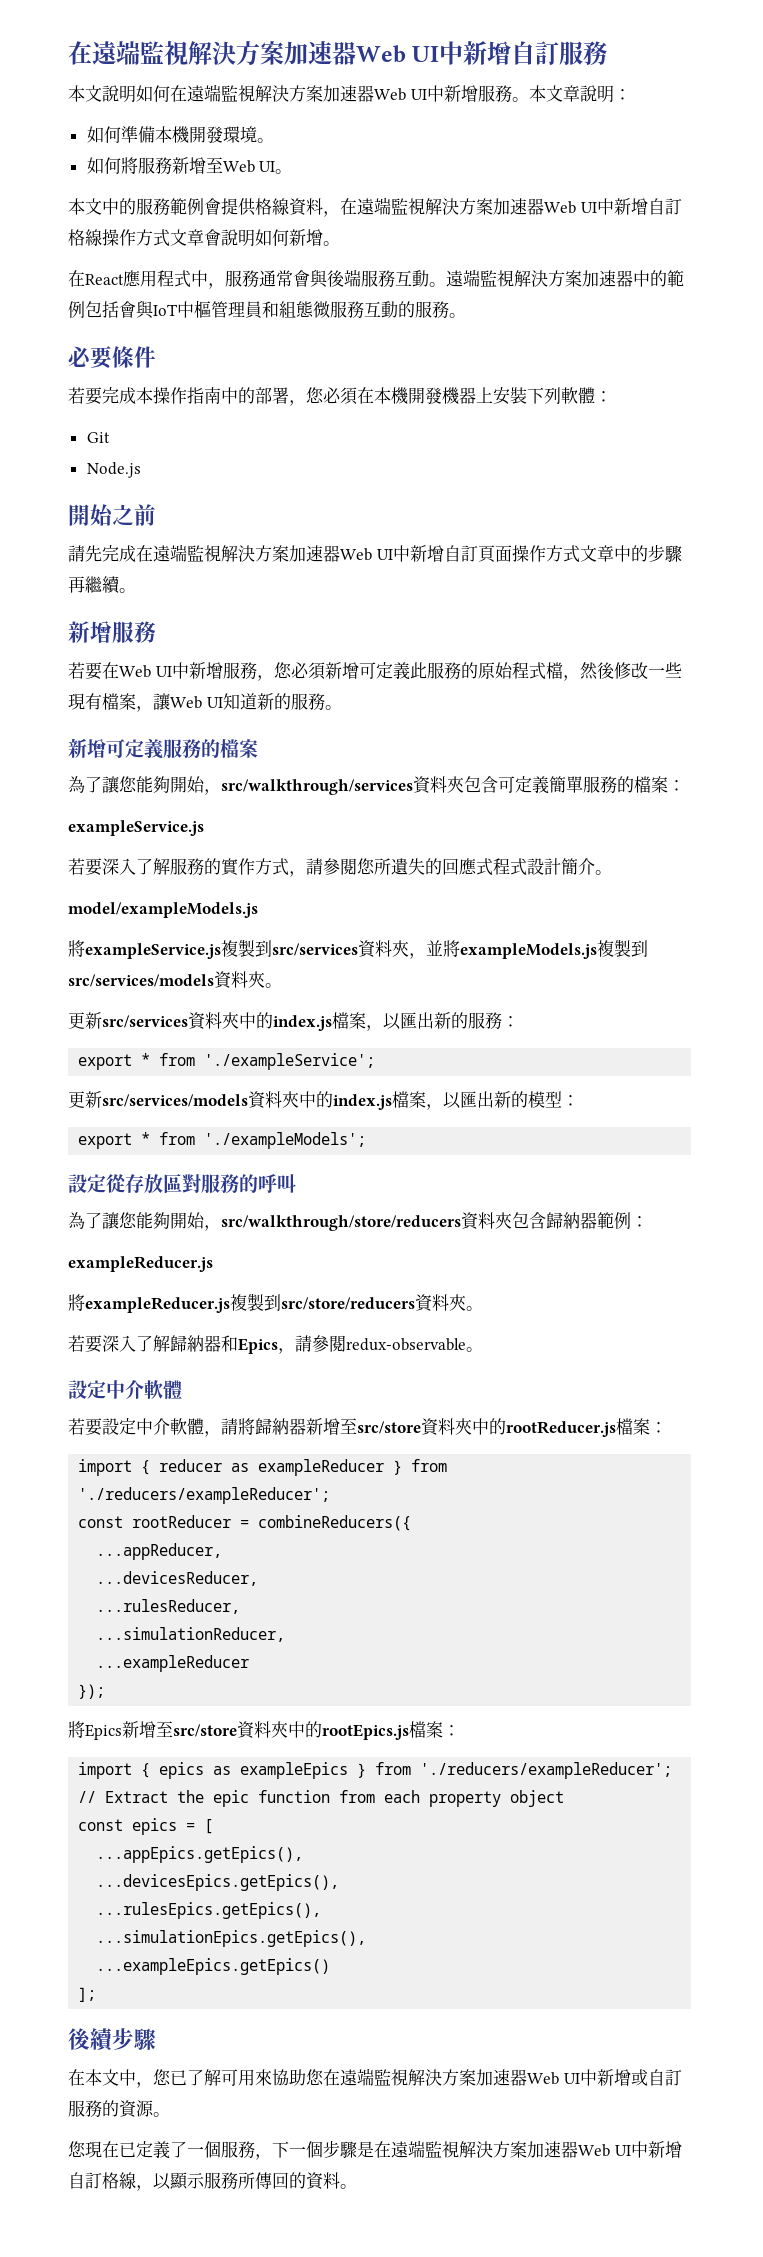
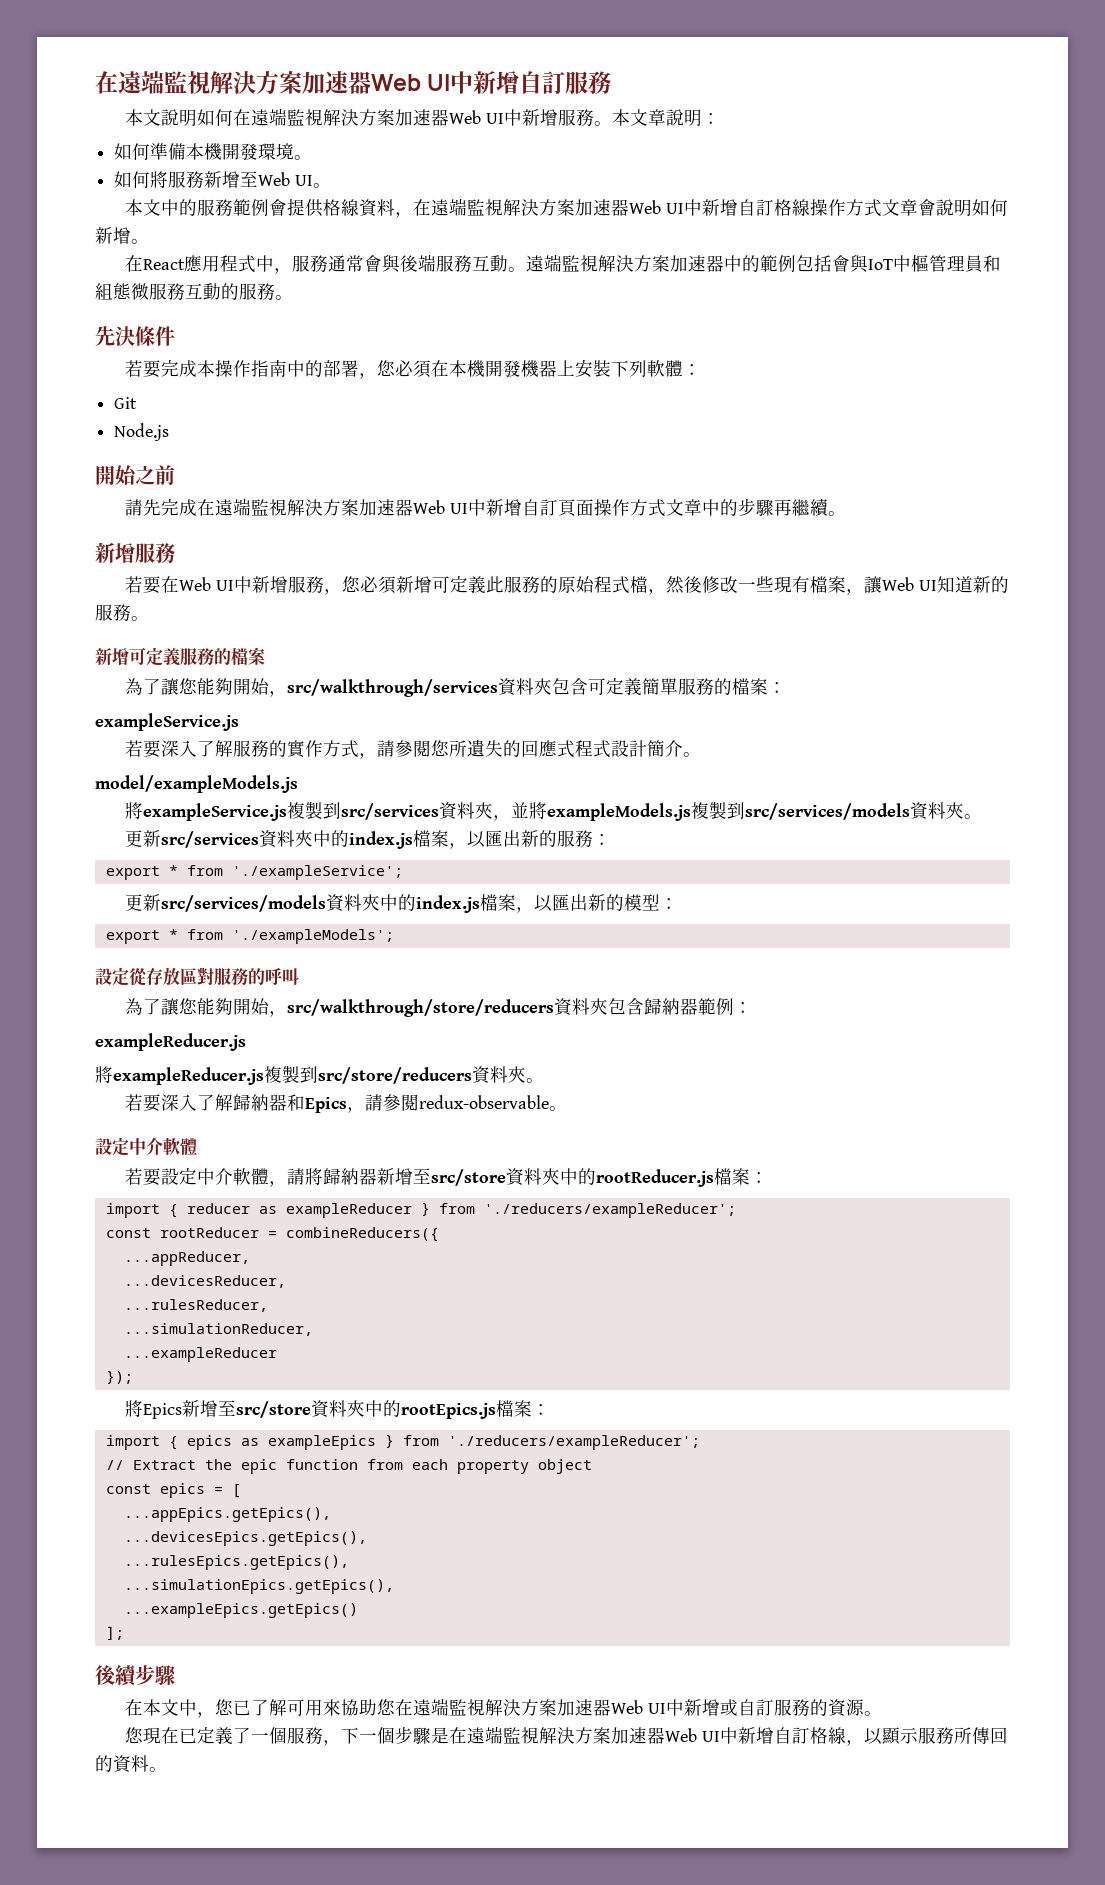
- 必要條件
+ 先決條件

